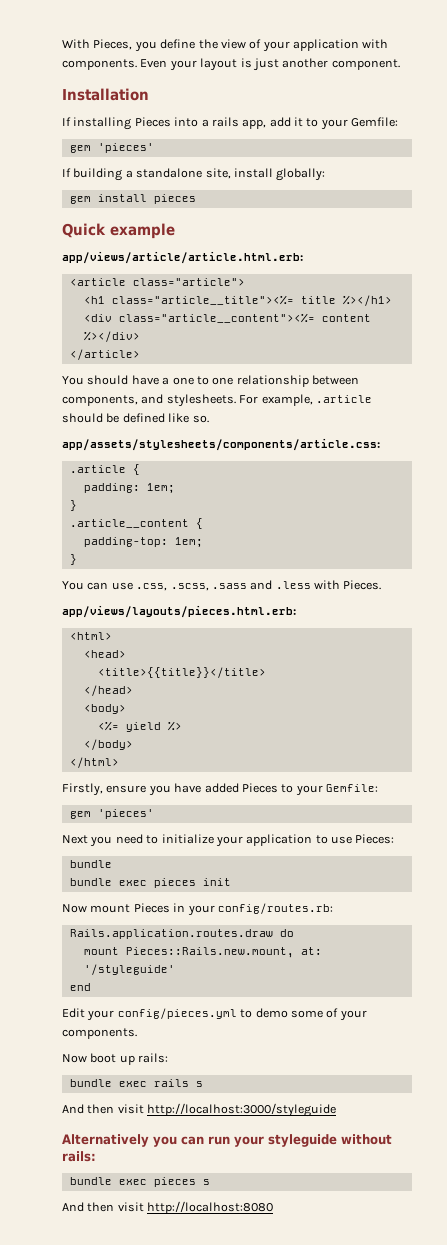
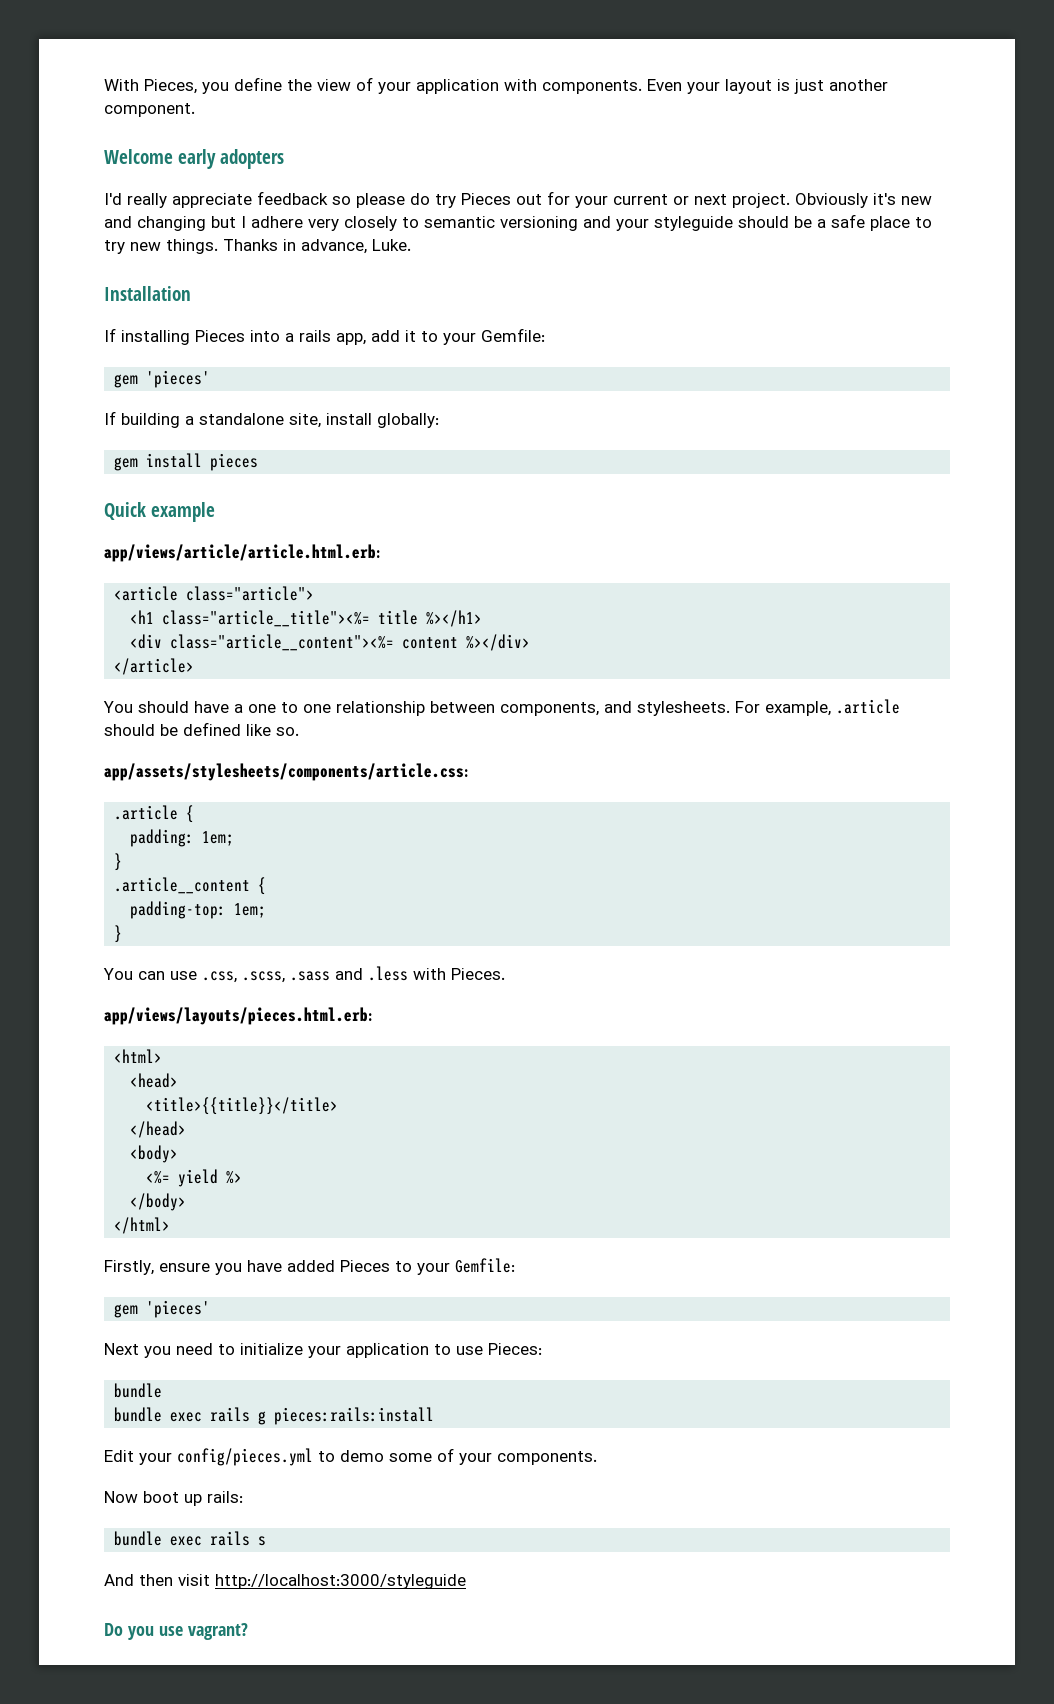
+ Welcome early adopters
+ I'd really appreciate feedback so please do try Pieces out for your current or next project. Obviously it's new and changing but I adhere very closely to semantic versioning and your styleguide should be a safe place to try new things. Thanks in advance, Luke.
- bundle exec pieces init
- Now mount Pieces in your config/routes.rb:
- Rails.application.routes.draw do
- mount Pieces::Rails.new.mount, at: '/styleguide'
- end
+ bundle exec rails g pieces:rails:install
- Alternatively you can run your styleguide without rails:
- bundle exec pieces s
- And then visit http://localhost:8080
+ Do you use vagrant?

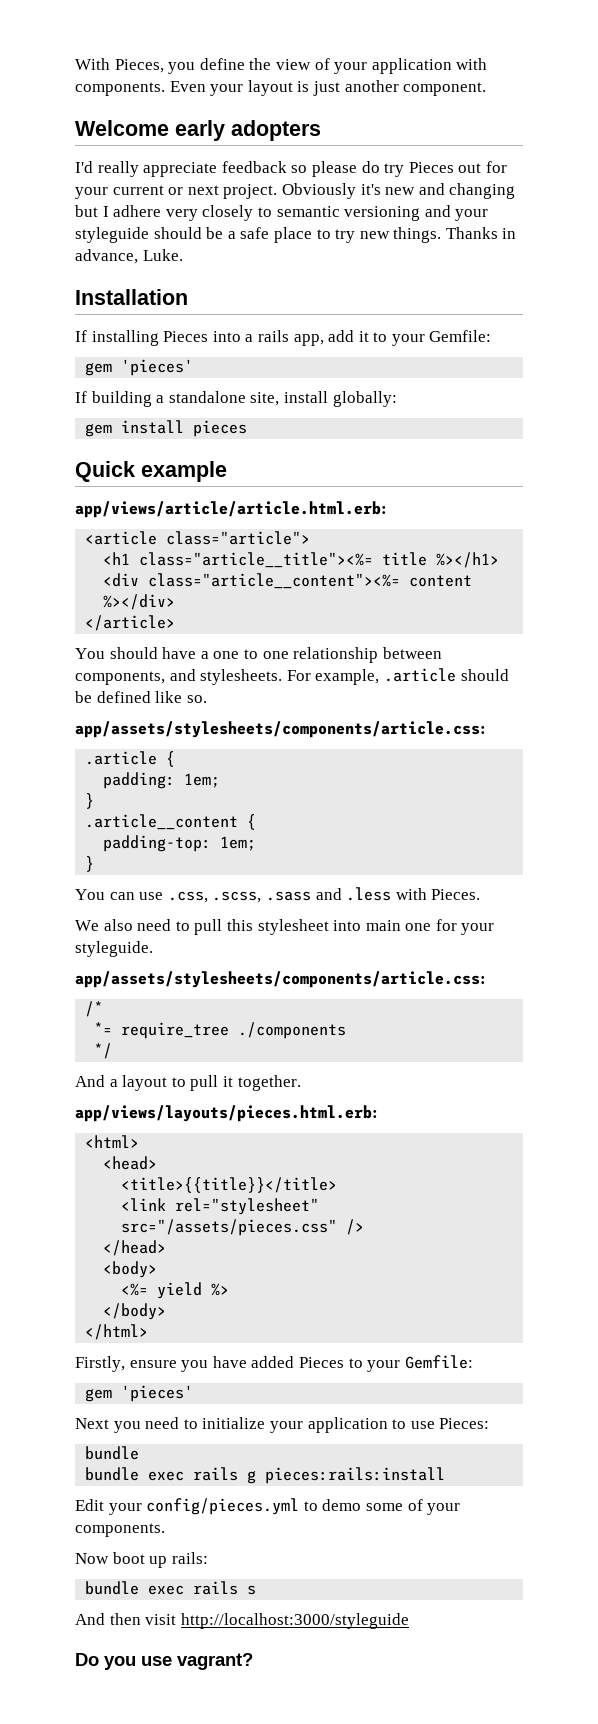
+ We also need to pull this stylesheet into main one for your styleguide.
+ app/assets/stylesheets/components/article.css:
+ /*
+ *= require_tree ./components
+ */
+ And a layout to pull it together.
+ <link rel="stylesheet" src="/assets/pieces.css" />

